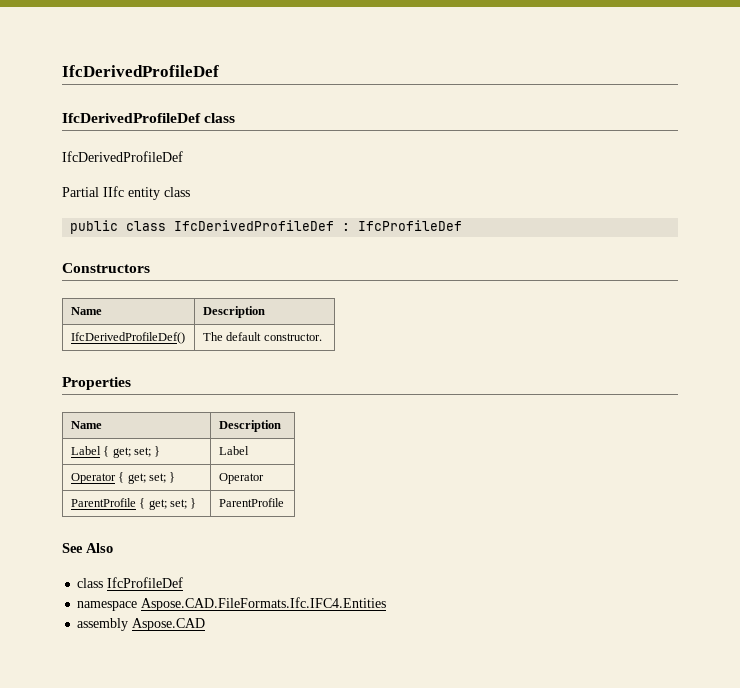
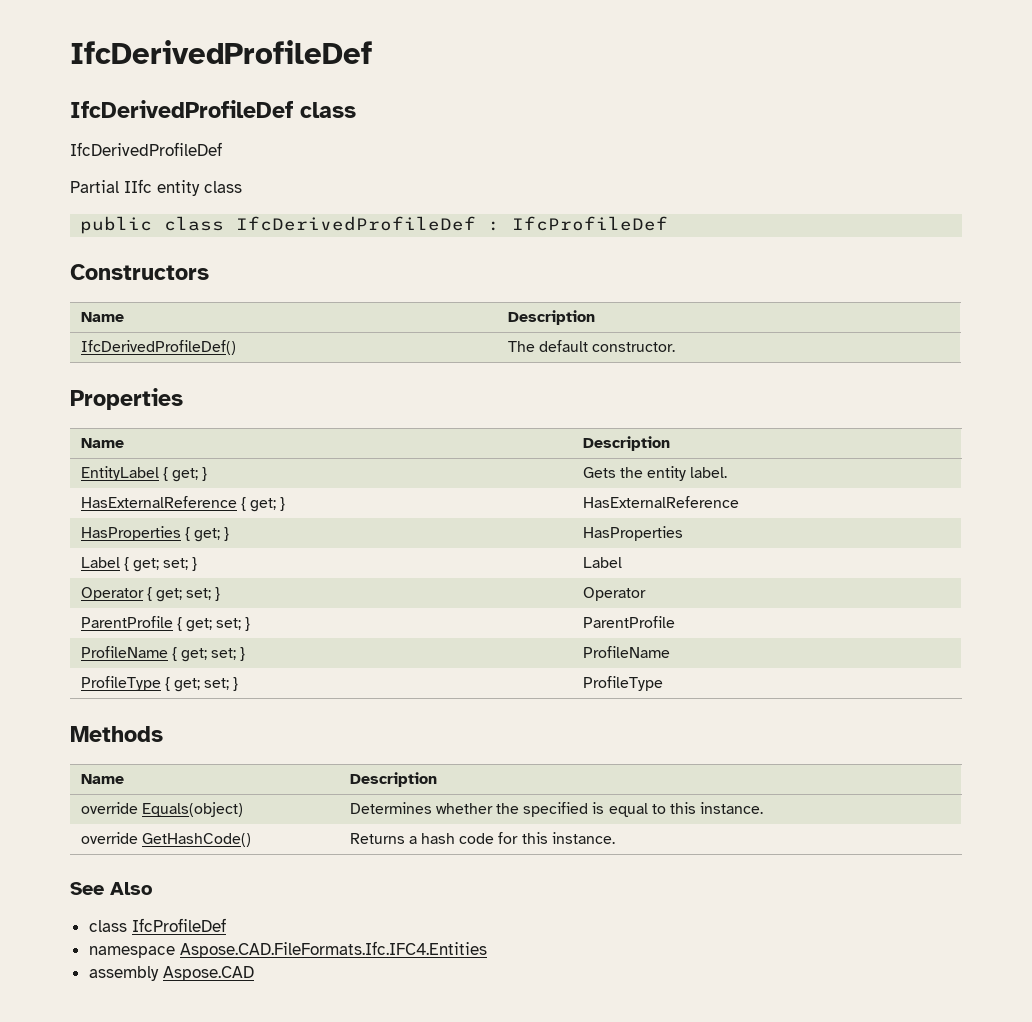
+ EntityLabel { get; } | Gets the entity label.
+ HasExternalReference { get; } | HasExternalReference
+ HasProperties { get; } | HasProperties
+ ProfileName { get; set; } | ProfileName
+ ProfileType { get; set; } | ProfileType
+ Methods
+ Name | Description
+ override Equals(object) | Determines whether the specified is equal to this instance.
+ override GetHashCode() | Returns a hash code for this instance.

